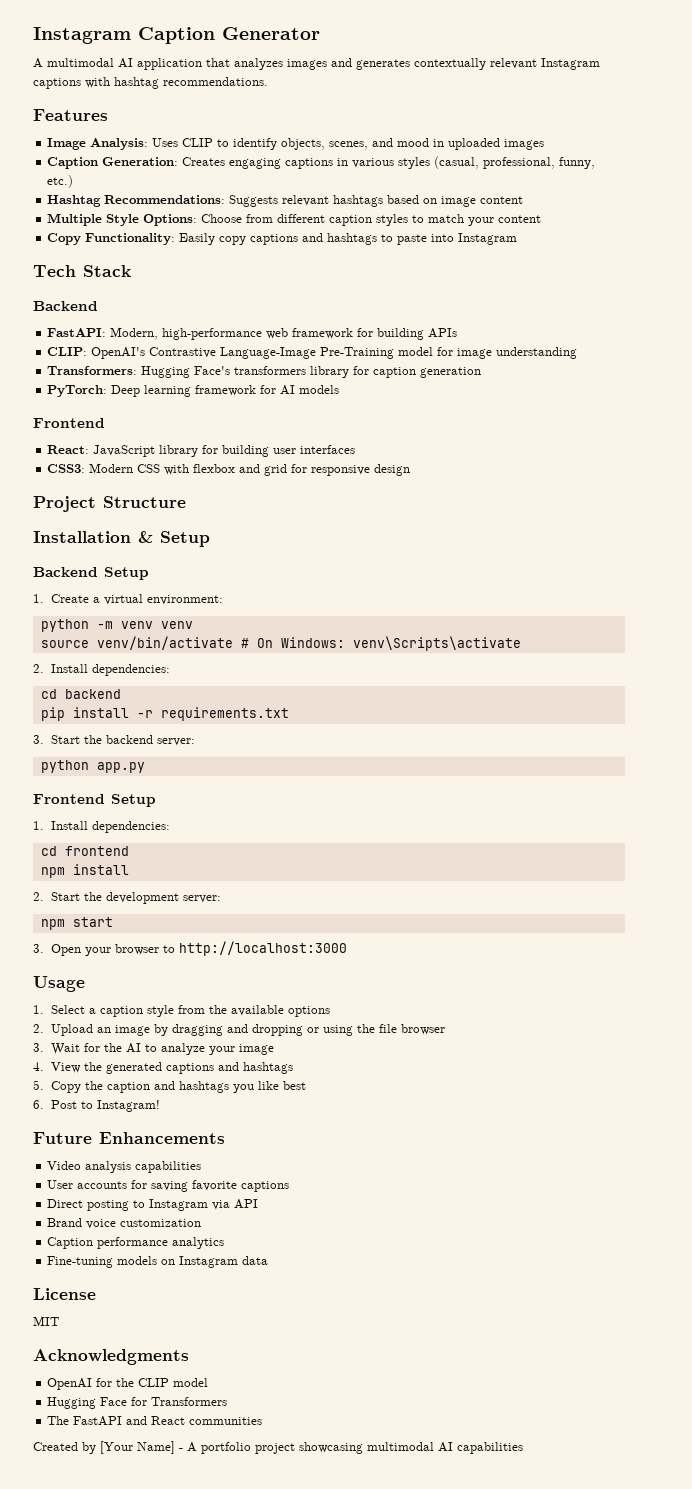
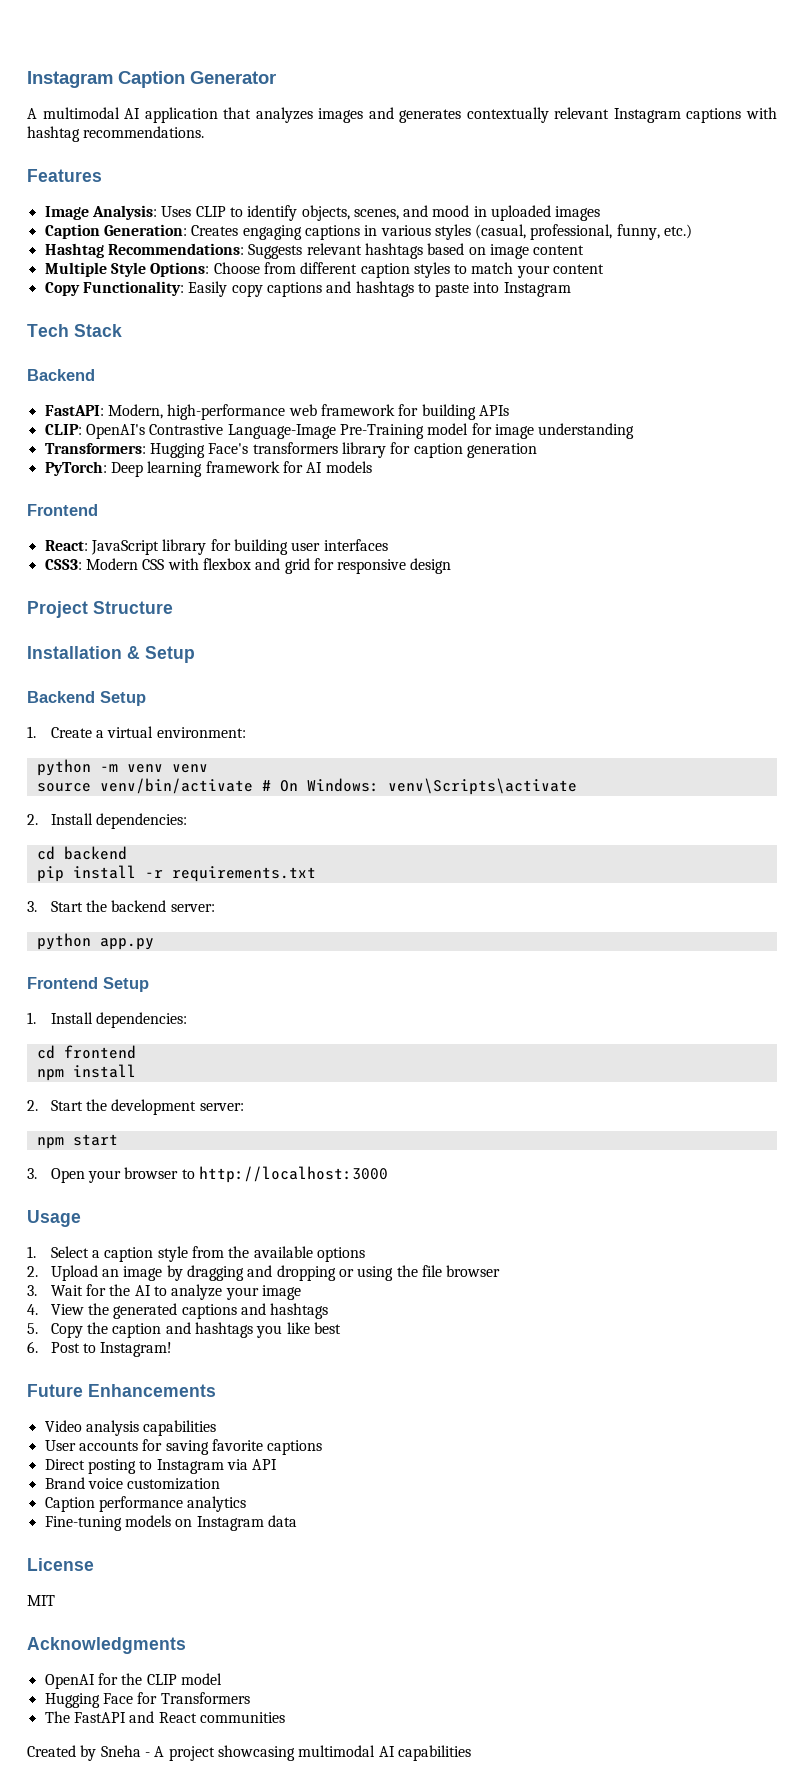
- Created by [Your Name] - A portfolio project showcasing multimodal AI capabilities
+ Created by Sneha - A project showcasing multimodal AI capabilities

